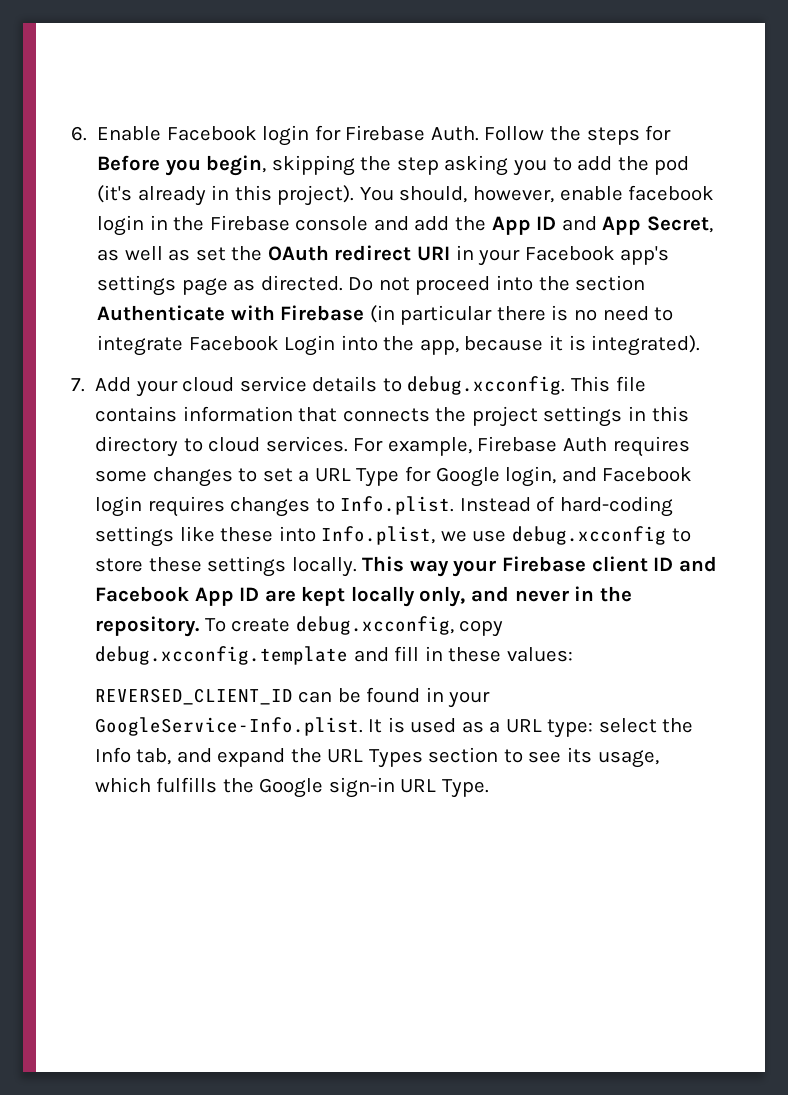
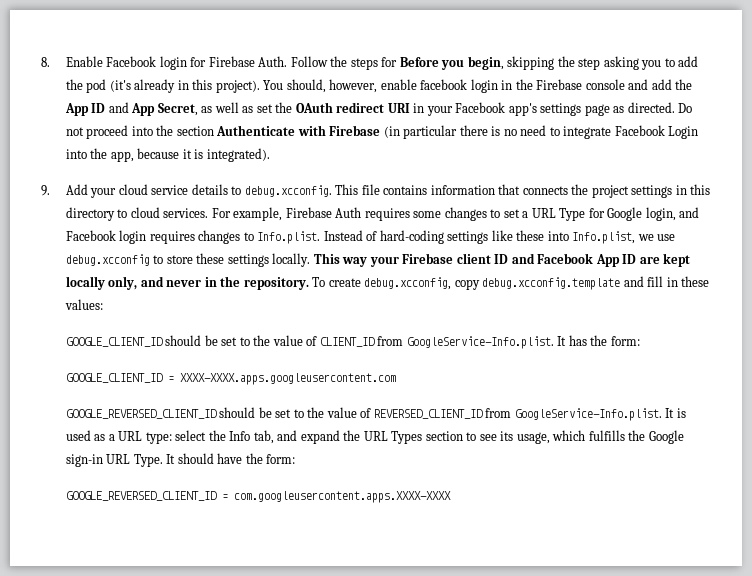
- 6. Enable Facebook login for Firebase Auth.
+ 8. Enable Facebook login for Firebase Auth.
- 7. Add your cloud service details to debug.xcconfig. This file contains information that connects the project settings in this directory to cloud services.
+ 9. Add your cloud service details to debug.xcconfig. This file contains information that connects the project settings in this directory to cloud services.
- REVERSED_CLIENT_ID can be found in your GoogleService-Info.plist. It is used as a URL type: select the Info tab, and expand the URL Types section to see its usage, which fulfills the Google sign-in URL Type.
+ GOOGLE_CLIENT_ID should be set to the value of CLIENT_ID from GoogleService-Info.plist. It has the form:
+ GOOGLE_CLIENT_ID = XXXX-XXXX.apps.googleusercontent.com
+ GOOGLE_REVERSED_CLIENT_ID should be set to the value of REVERSED_CLIENT_ID from GoogleService-Info.plist. It is used as a URL type: select the Info tab, and expand the URL Types section to see its usage, which fulfills the Google sign-in URL Type.
+ It should have the form:
+ GOOGLE_REVERSED_CLIENT_ID = com.googleusercontent.apps.XXXX-XXXX

